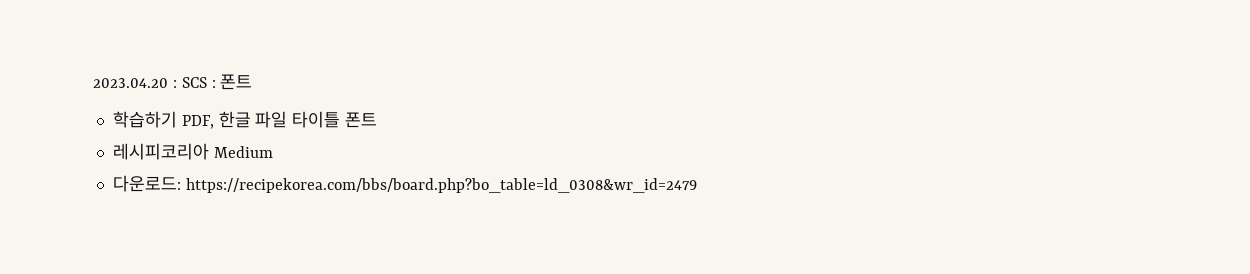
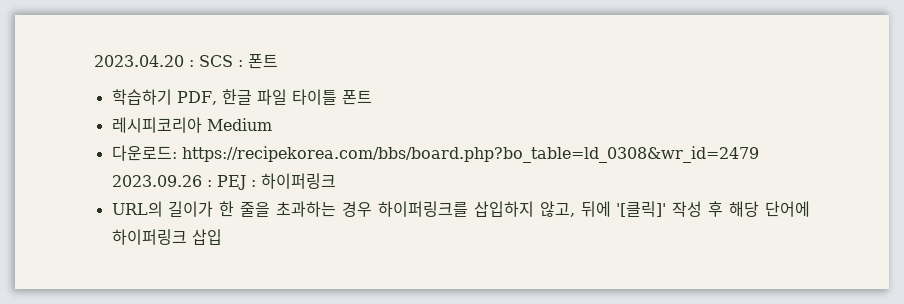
- 다운로드: https://recipekorea.com/bbs/board.php?bo_table=ld_0308&wr_id=2479
+ 다운로드: https://recipekorea.com/bbs/board.php?bo_table=ld_0308&wr_id=2479 2023.09.26 : PEJ : 하이퍼링크
+ URL의 길이가 한 줄을 초과하는 경우 하이퍼링크를 삽입하지 않고, 뒤에 '[클릭]' 작성 후 해당 단어에 하이퍼링크 삽입

